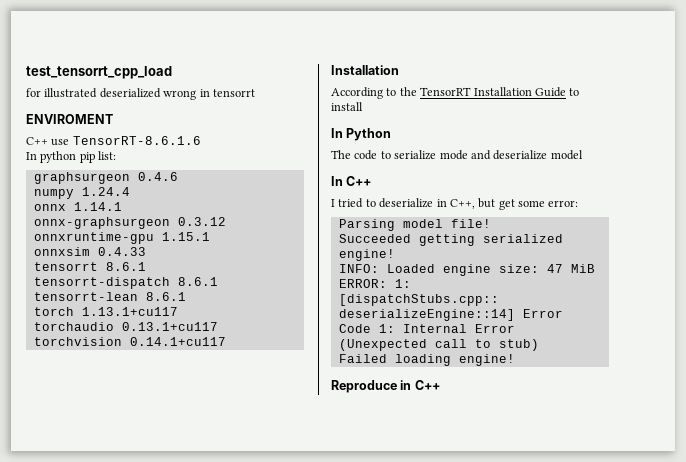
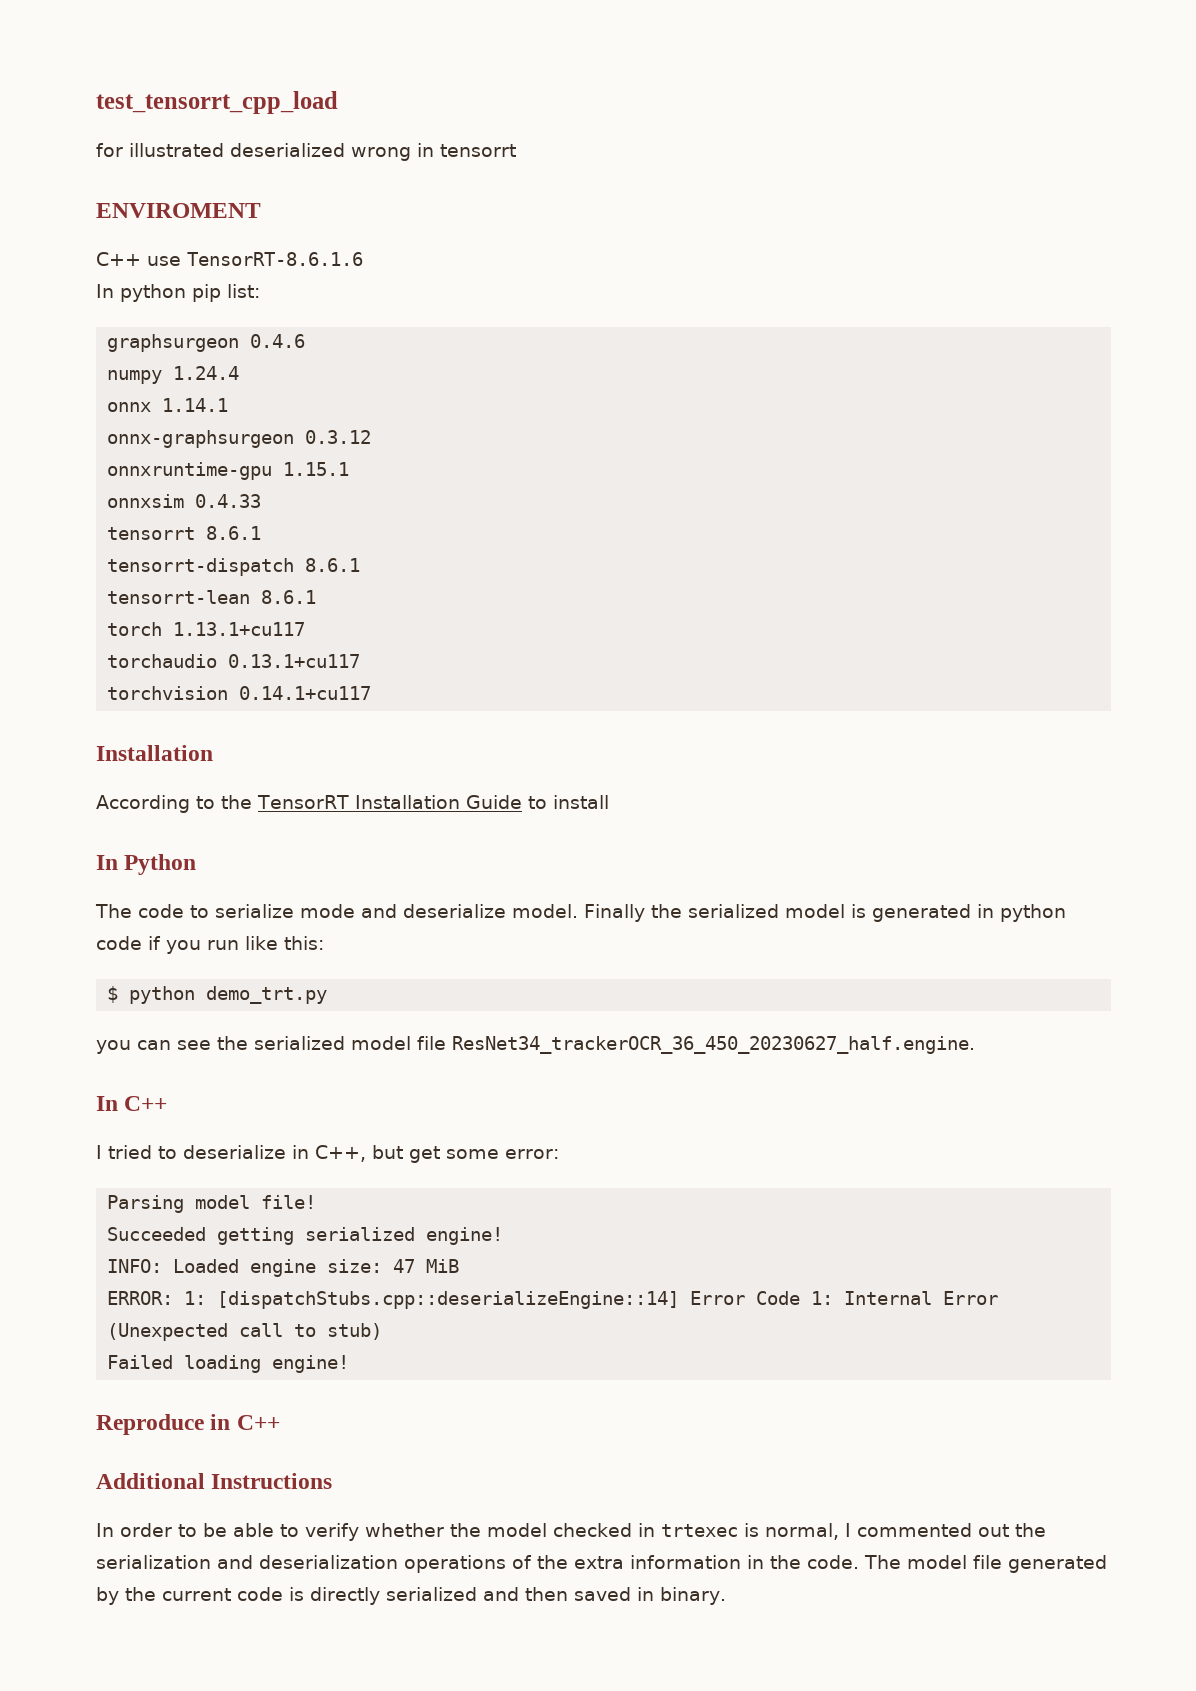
- The code to serialize mode and deserialize model
+ The code to serialize mode and deserialize model. Finally the serialized model is generated in python code if you run like this:
+ $ python demo_trt.py
+ you can see the serialized model file ResNet34_trackerOCR_36_450_20230627_half.engine.
+ Additional Instructions
+ In order to be able to verify whether the model checked in trtexec is normal, I commented out the serialization and deserialization operations of the extra information in the code. The model file generated by the current code is directly serialized and then saved in binary.

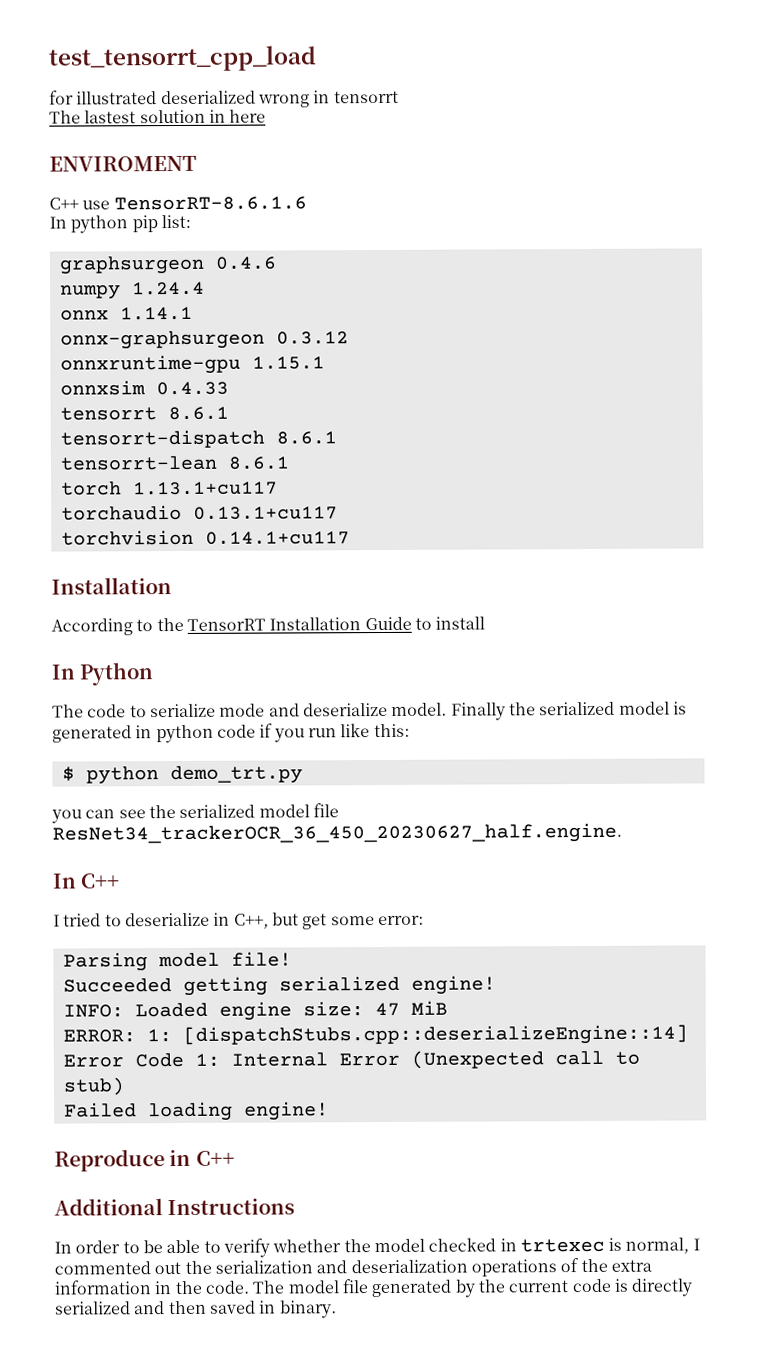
+ The lastest solution in here

